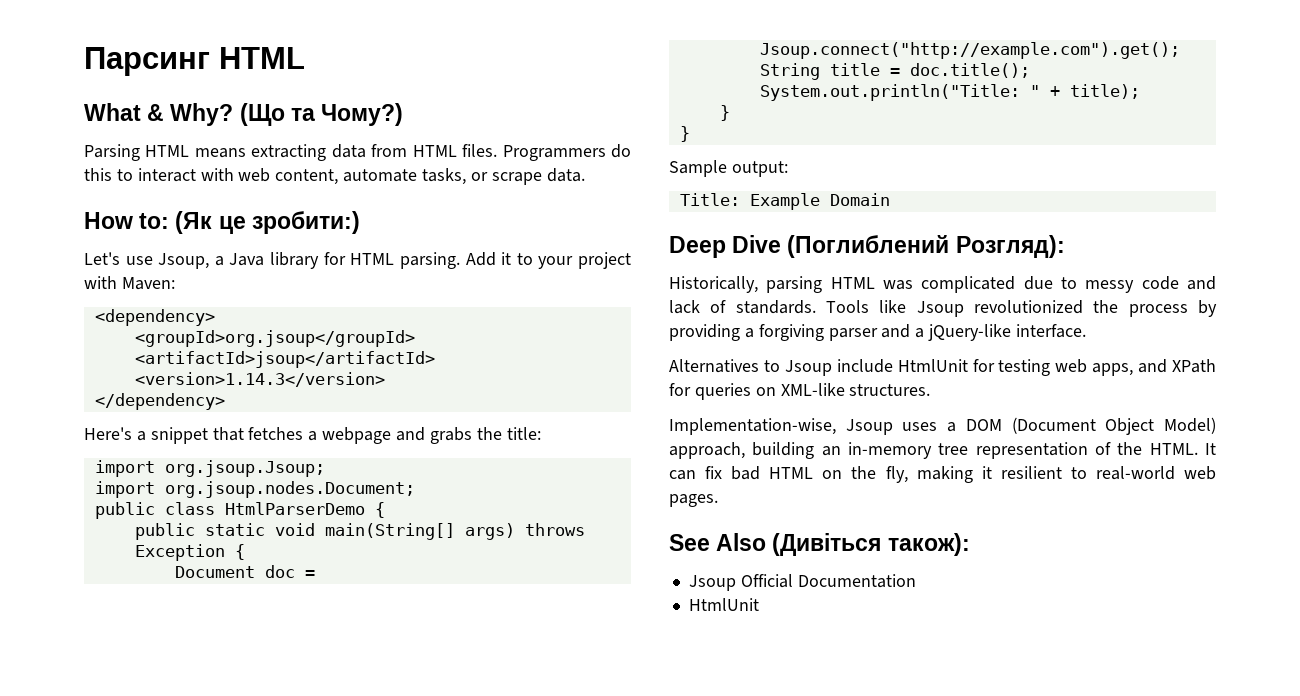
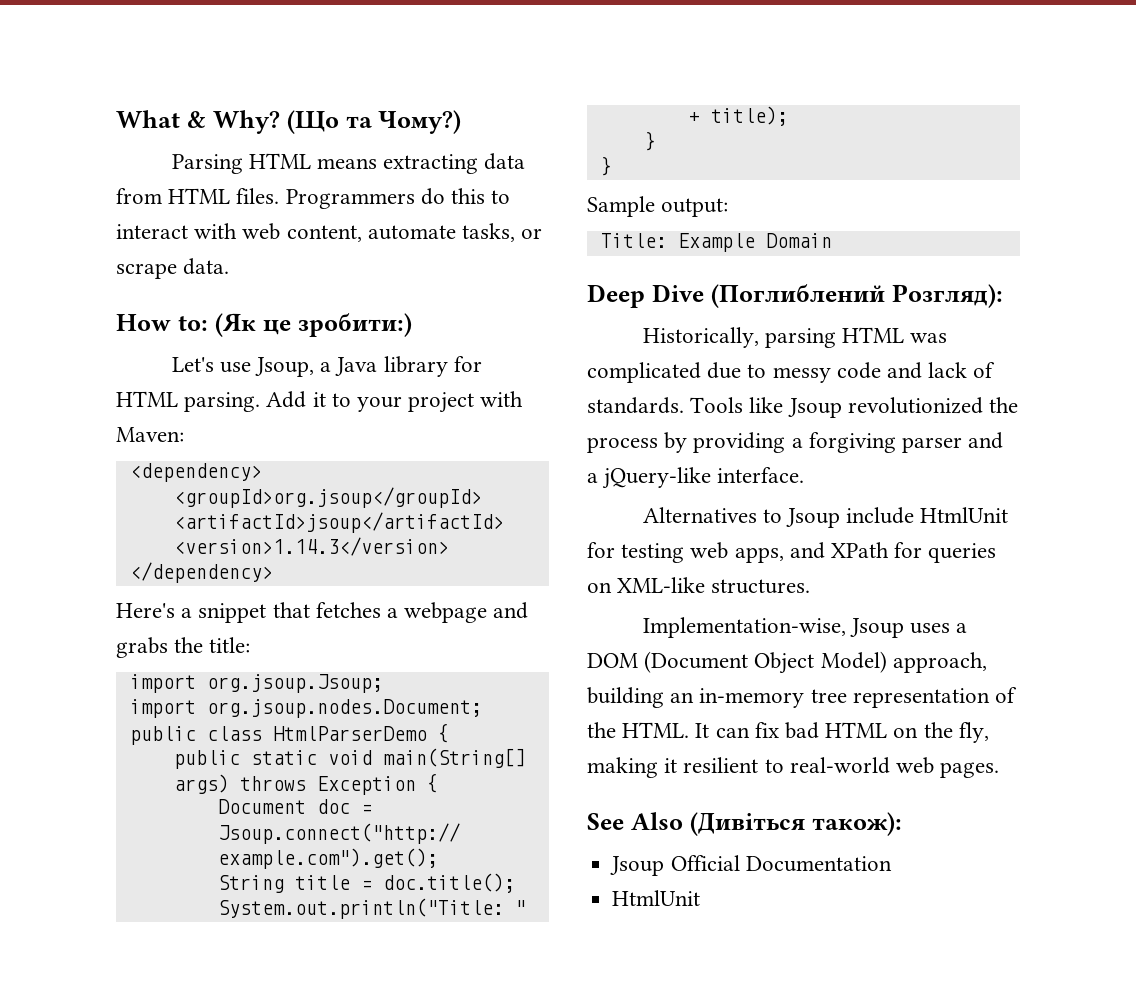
- Парсинг HTML

